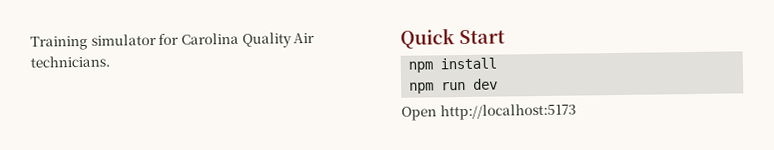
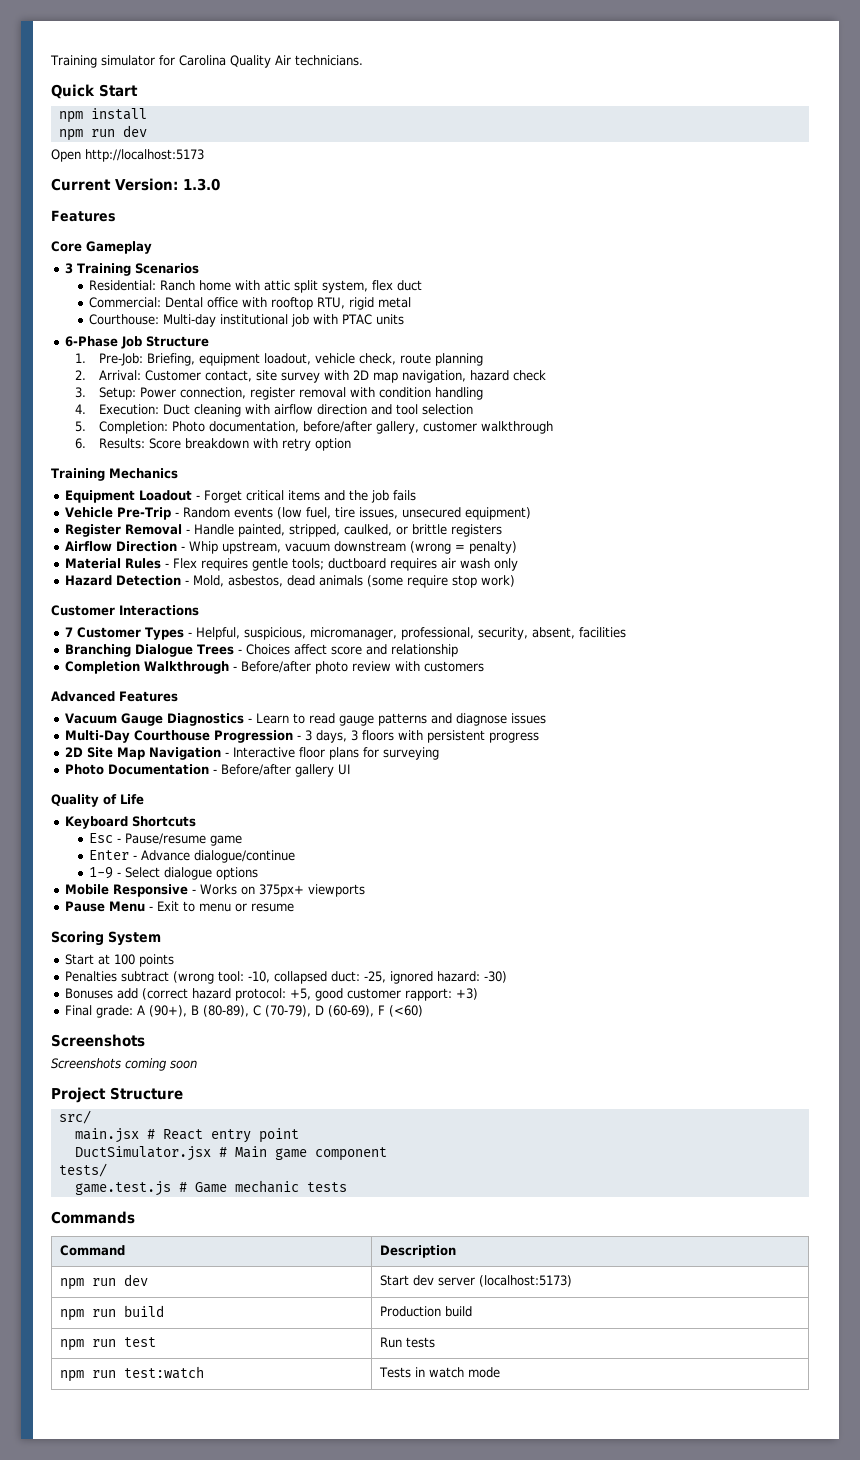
+ Current Version: 1.3.0
+ Features
+ Core Gameplay
+ 3 Training Scenarios
+ Residential: Ranch home with attic split system, flex duct
+ Commercial: Dental office with rooftop RTU, rigid metal
+ Courthouse: Multi-day institutional job with PTAC units
+ 6-Phase Job Structure
+ 1. Pre-Job: Briefing, equipment loadout, vehicle check, route planning
+ 2. Arrival: Customer contact, site survey with 2D map navigation, hazard check
+ 3. Setup: Power connection, register removal with condition handling
+ 4. Execution: Duct cleaning with airflow direction and tool selection
+ 5. Completion: Photo documentation, before/after gallery, customer walkthrough
+ 6. Results: Score breakdown with retry option
+ Training Mechanics
+ Equipment Loadout - Forget critical items and the job fails
+ Vehicle Pre-Trip - Random events (low fuel, tire issues, unsecured equipment)
+ Register Removal - Handle painted, stripped, caulked, or brittle registers
+ Airflow Direction - Whip upstream, vacuum downstream (wrong = penalty)
+ Material Rules - Flex requires gentle tools; ductboard requires air wash only
+ Hazard Detection - Mold, asbestos, dead animals (some require stop work)
+ Customer Interactions
+ 7 Customer Types - Helpful, suspicious, micromanager, professional, security, absent, facilities
+ Branching Dialogue Trees - Choices affect score and relationship
+ Completion Walkthrough - Before/after photo review with customers
+ Advanced Features
+ Vacuum Gauge Diagnostics - Learn to read gauge patterns and diagnose issues
+ Multi-Day Courthouse Progression - 3 days, 3 floors with persistent progress
+ 2D Site Map Navigation - Interactive floor plans for surveying
+ Photo Documentation - Before/after gallery UI
+ Quality of Life
+ Keyboard Shortcuts
+ Esc - Pause/resume game
+ Enter - Advance dialogue/continue
+ 1-9 - Select dialogue options
+ Mobile Responsive - Works on 375px+ viewports
+ Pause Menu - Exit to menu or resume
+ Scoring System
+ Start at 100 points
+ Penalties subtract (wrong tool: -10, collapsed duct: -25, ignored hazard: -30)
+ Bonuses add (correct hazard protocol: +5, good customer rapport: +3)
+ Final grade: A (90+), B (80-89), C (70-79), D (60-69), F (<60)
+ Screenshots
+ Screenshots coming soon
+ Project Structure
+ src/
+ main.jsx # React entry point
+ DuctSimulator.jsx # Main game component
+ tests/
+ game.test.js # Game mechanic tests
+ Commands
+ Command | Description
+ npm run dev | Start dev server (localhost:5173)
+ npm run build | Production build
+ npm run test | Run tests
+ npm run test:watch | Tests in watch mode

